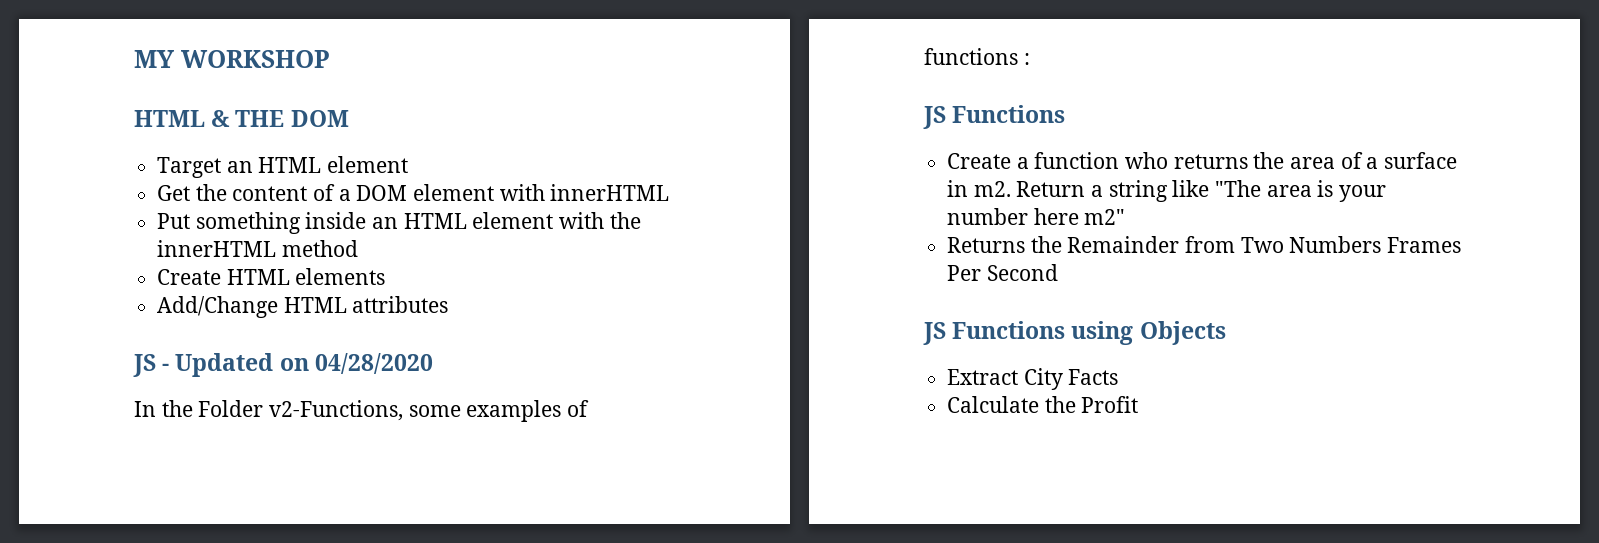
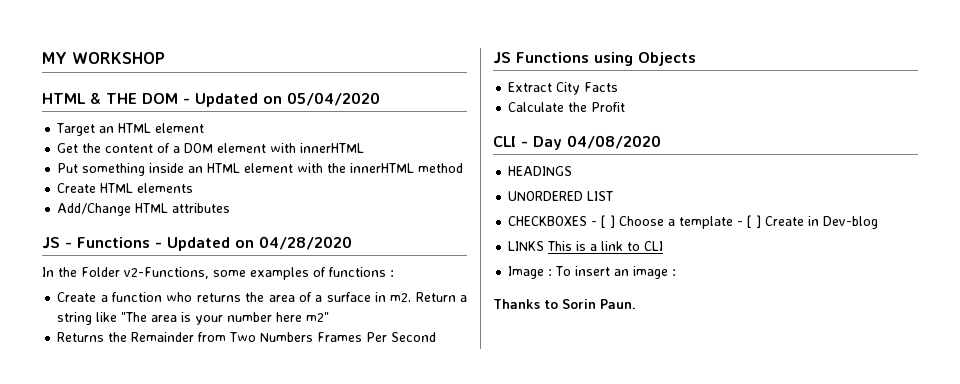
- HTML & THE DOM
+ HTML & THE DOM - Updated on 05/04/2020
- JS - Updated on 04/28/2020
+ JS - Functions - Updated on 04/28/2020
  In the Folder v2-Functions, some examples of functions :
- JS Functions
+ CLI - Day 04/08/2020
+ HEADINGS
+ UNORDERED LIST
+ CHECKBOXES - [ ] Choose a template - [ ] Create in Dev-blog
+ LINKS This is a link to CLI
+ Image : To insert an image :
+ Thanks to Sorin Paun.

